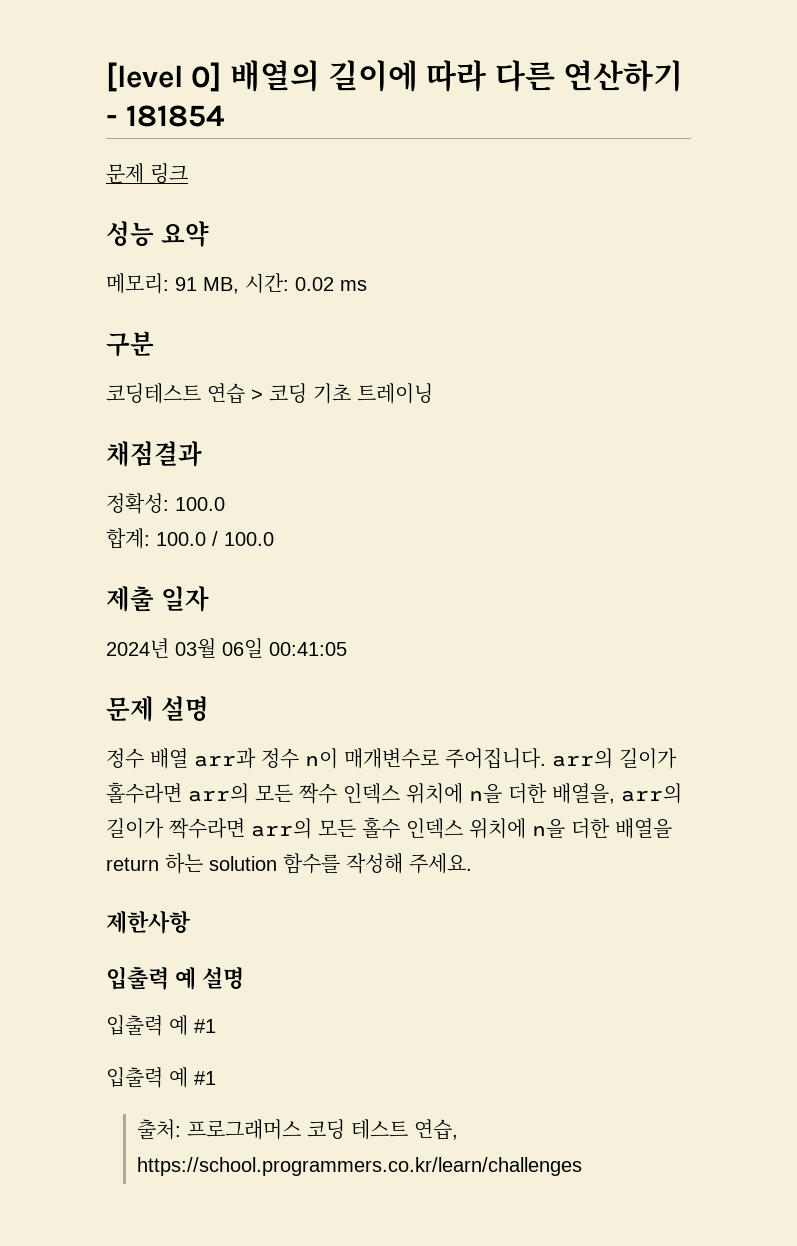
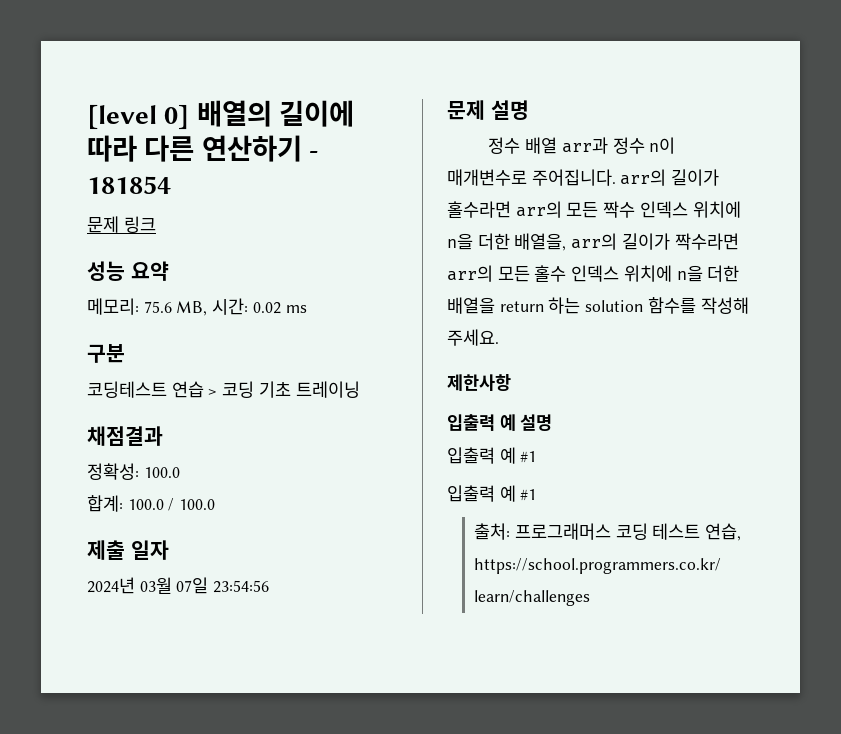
- 메모리: 91 MB, 시간: 0.02 ms
+ 메모리: 75.6 MB, 시간: 0.02 ms
- 2024년 03월 06일 00:41:05
+ 2024년 03월 07일 23:54:56

